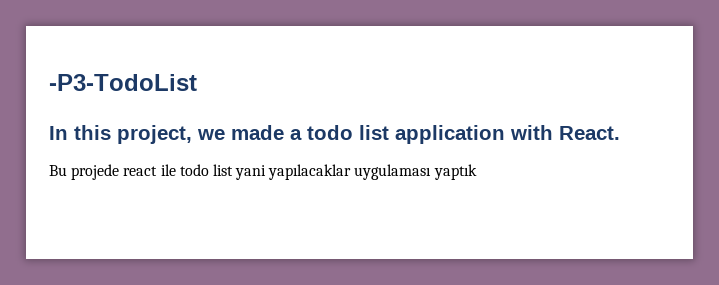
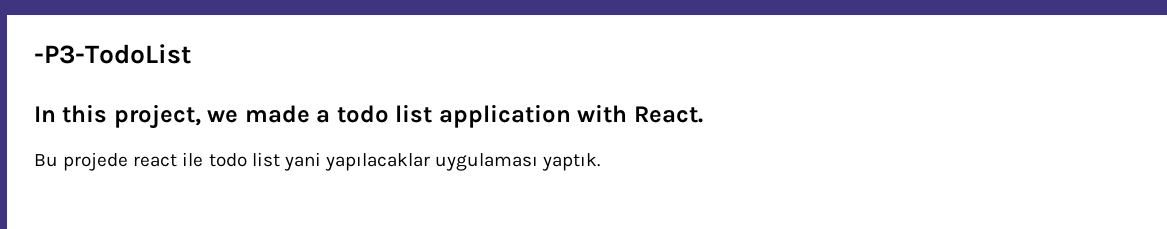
- Bu projede react ile todo list yani yapılacaklar uygulaması yaptık
+ Bu projede react ile todo list yani yapılacaklar uygulaması yaptık.

